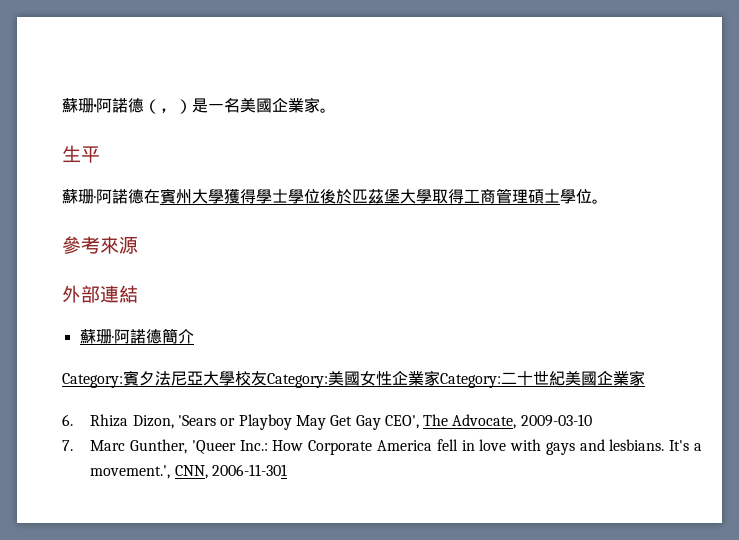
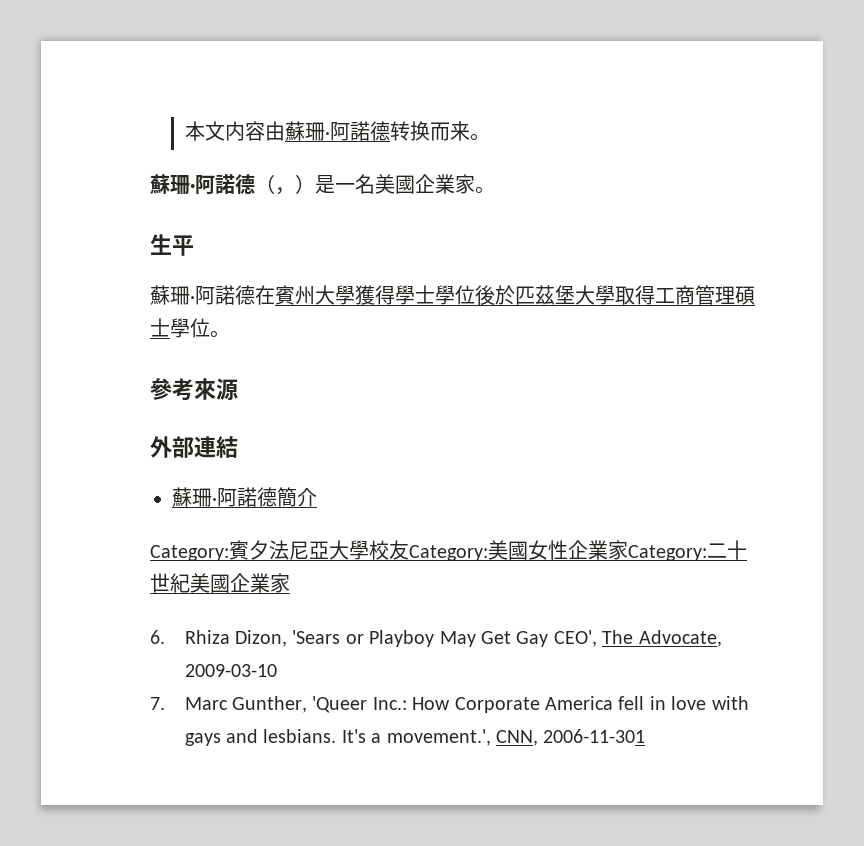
+ 本文内容由蘇珊·阿諾德转换而来。

